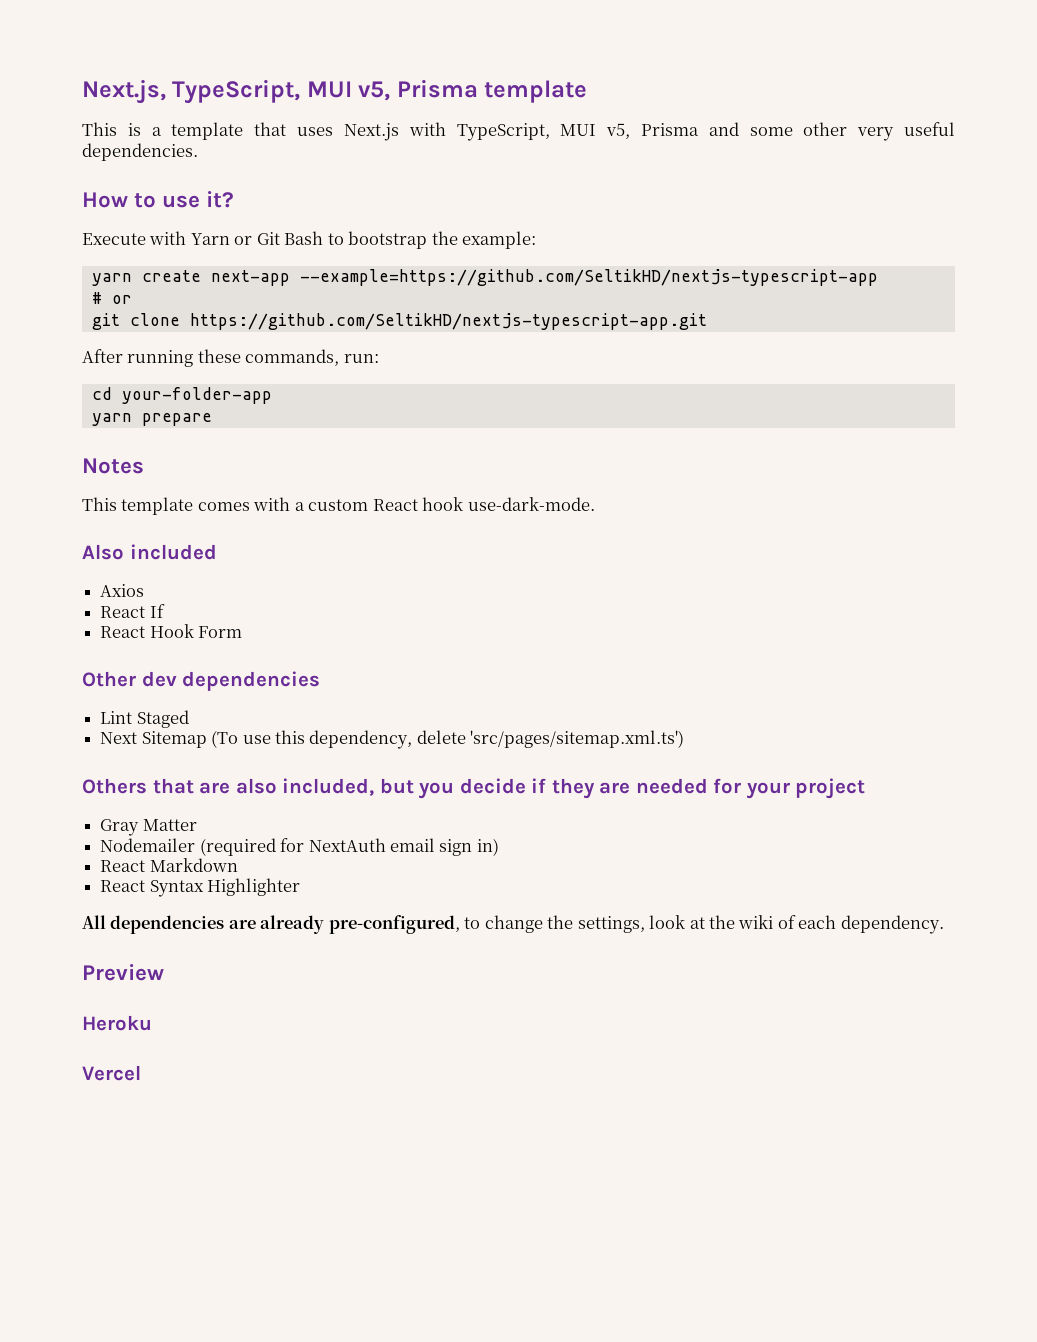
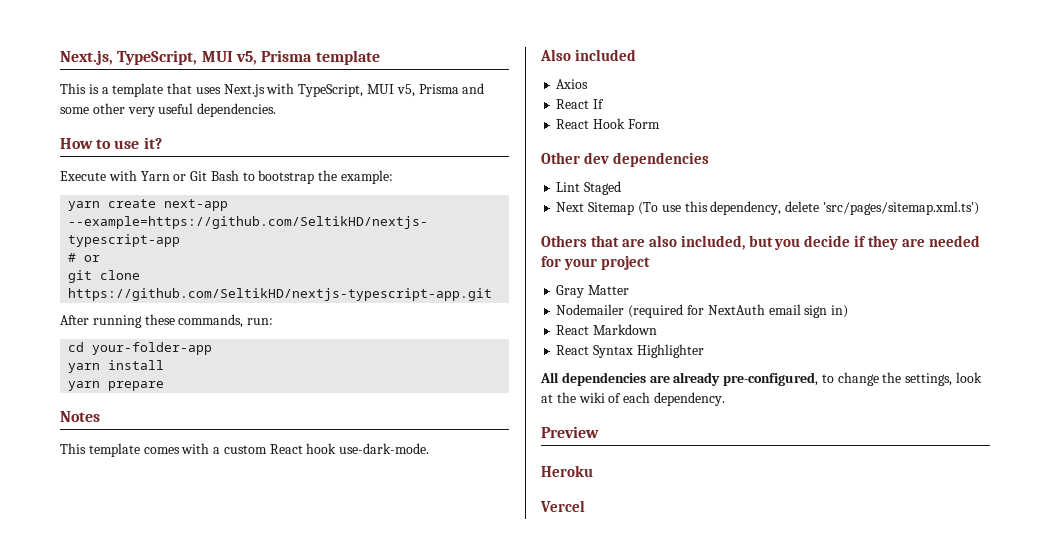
+ yarn install

